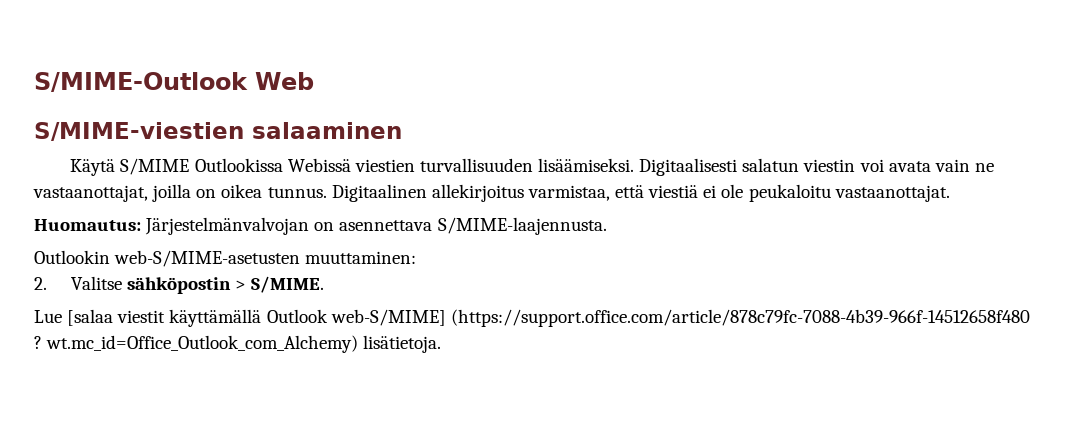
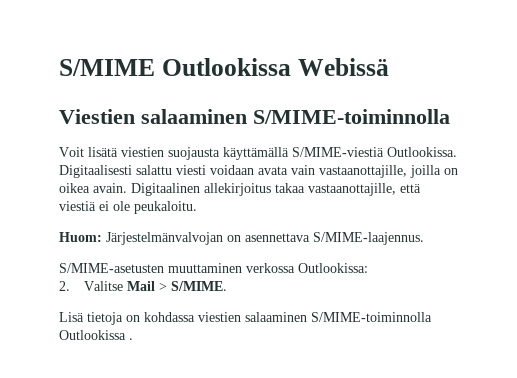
- S/MIME-Outlook Web
- S/MIME-viestien salaaminen
- Käytä S/MIME Outlookissa Webissä viestien turvallisuuden lisäämiseksi. Digitaalisesti salatun viestin voi avata vain ne vastaanottajat, joilla on oikea tunnus.
+ S/MIME Outlookissa Webissä
+ Viestien salaaminen S/MIME-toiminnolla
+ Voit lisätä viestien suojausta käyttämällä S/MIME-viestiä Outlookissa. Digitaalisesti salattu viesti voidaan avata vain vastaanottajille, joilla on oikea avain.
- Digitaalinen allekirjoitus varmistaa, että viestiä ei ole peukaloitu vastaanottajat.
- Huomautus: Järjestelmänvalvojan on asennettava S/MIME-laajennusta.
- Outlookin web-S/MIME-asetusten muuttaminen:
+ Digitaalinen allekirjoitus takaa vastaanottajille, että viestiä ei ole peukaloitu.
+ Huom: Järjestelmänvalvojan on asennettava S/MIME-laajennus.
+ S/MIME-asetusten muuttaminen verkossa Outlookissa:
- 2. Valitse sähköpostin > S/MIME.
+ 2. Valitse Mail > S/MIME.
- Lue [salaa viestit käyttämällä Outlook web-S/MIME] (https://support.office.com/article/878c79fc-7088-4b39-966f-14512658f480 ? wt.mc_id=Office_Outlook_com_Alchemy) lisätietoja.
+ Lisä tietoja on kohdassa viestien salaaminen S/MIME-toiminnolla Outlookissa .

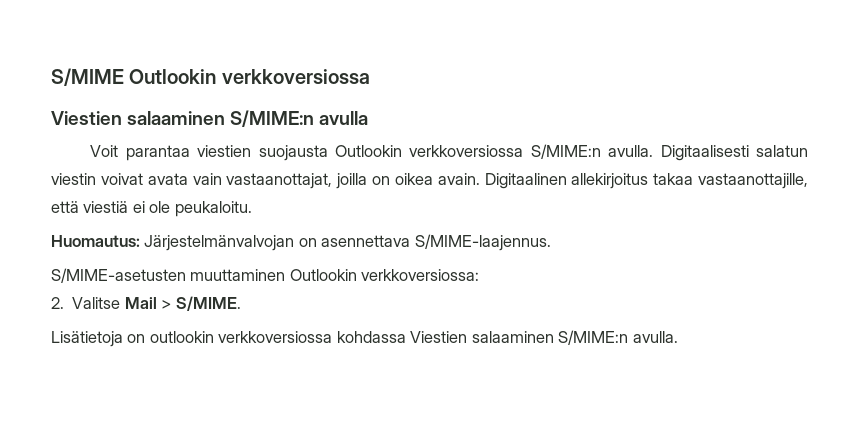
- S/MIME Outlookissa Webissä
- Viestien salaaminen S/MIME-toiminnolla
+ S/MIME Outlookin verkkoversiossa
+ Viestien salaaminen S/MIME:n avulla
- Voit lisätä viestien suojausta käyttämällä S/MIME-viestiä Outlookissa. Digitaalisesti salattu viesti voidaan avata vain vastaanottajille, joilla on oikea avain.
+ Voit parantaa viestien suojausta Outlookin verkkoversiossa S/MIME:n avulla. Digitaalisesti salatun viestin voivat avata vain vastaanottajat, joilla on oikea avain.
- Huom: Järjestelmänvalvojan on asennettava S/MIME-laajennus.
+ Huomautus: Järjestelmänvalvojan on asennettava S/MIME-laajennus.
- S/MIME-asetusten muuttaminen verkossa Outlookissa:
+ S/MIME-asetusten muuttaminen Outlookin verkkoversiossa:
- Lisä tietoja on kohdassa viestien salaaminen S/MIME-toiminnolla Outlookissa .
+ Lisätietoja on outlookin verkkoversiossa kohdassa Viestien salaaminen S/MIME:n avulla.

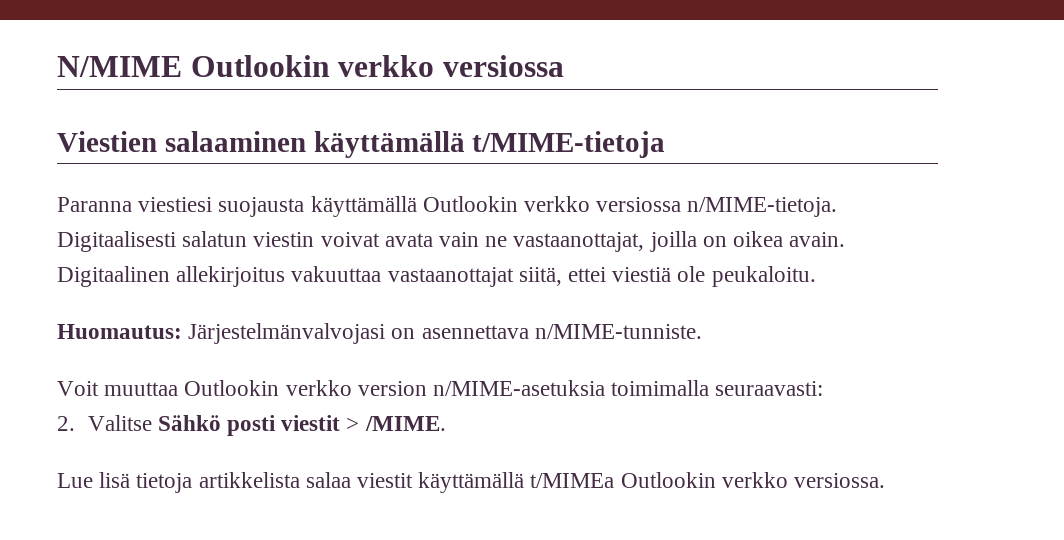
- S/MIME Outlookin verkkoversiossa
- Viestien salaaminen S/MIME:n avulla
- Voit parantaa viestien suojausta Outlookin verkkoversiossa S/MIME:n avulla.
+ N/MIME Outlookin verkko versiossa
+ Viestien salaaminen käyttämällä t/MIME-tietoja
+ Paranna viestiesi suojausta käyttämällä Outlookin verkko versiossa n/MIME-tietoja.
- Digitaalisesti salatun viestin voivat avata vain vastaanottajat, joilla on oikea avain.
+ Digitaalisesti salatun viestin voivat avata vain ne vastaanottajat, joilla on oikea avain.
- Digitaalinen allekirjoitus takaa vastaanottajille, että viestiä ei ole peukaloitu.
+ Digitaalinen allekirjoitus vakuuttaa vastaanottajat siitä, ettei viestiä ole peukaloitu.
- Huomautus: Järjestelmänvalvojan on asennettava S/MIME-laajennus.
- S/MIME-asetusten muuttaminen Outlookin verkkoversiossa:
- 2. Valitse Mail > S/MIME.
- Lisätietoja on outlookin verkkoversiossa kohdassa Viestien salaaminen S/MIME:n avulla.
+ Huomautus: Järjestelmänvalvojasi on asennettava n/MIME-tunniste.
+ Voit muuttaa Outlookin verkko version n/MIME-asetuksia toimimalla seuraavasti:
+ 2. Valitse Sähkö posti viestit > /MIME.
+ Lue lisä tietoja artikkelista salaa viestit käyttämällä t/MIMEa Outlookin verkko versiossa.

